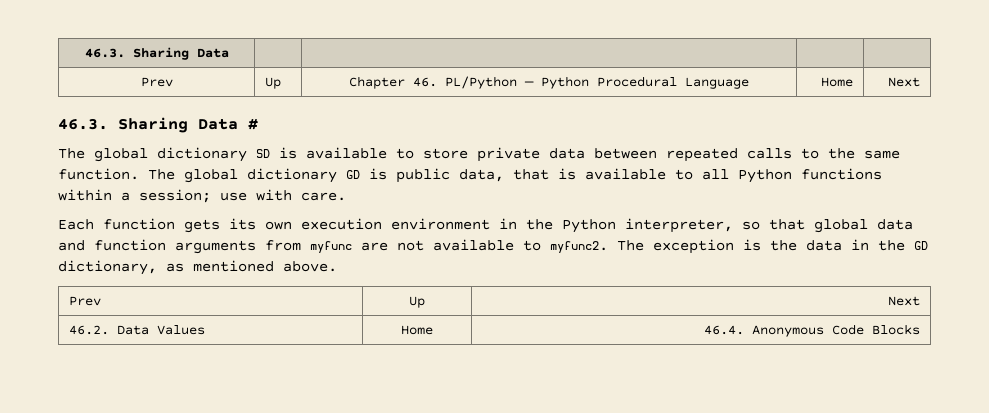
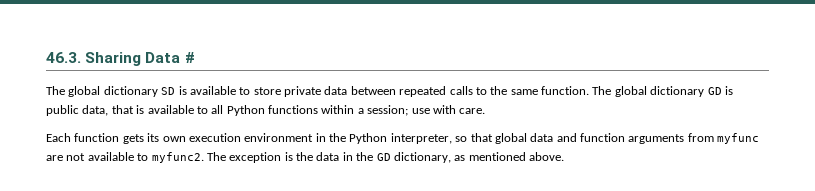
- 46.3. Sharing Data | | | |
- Prev | Up | Chapter 46. PL/Python — Python Procedural Language | Home | Next
- Prev | Up | Next
- 46.2. Data Values | Home | 46.4. Anonymous Code Blocks

